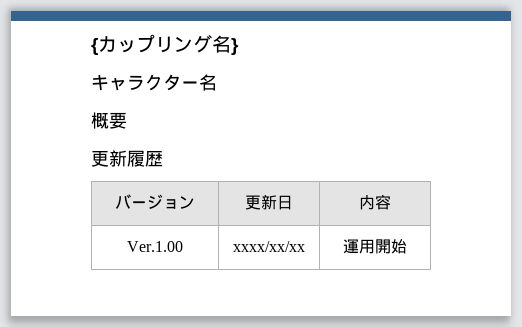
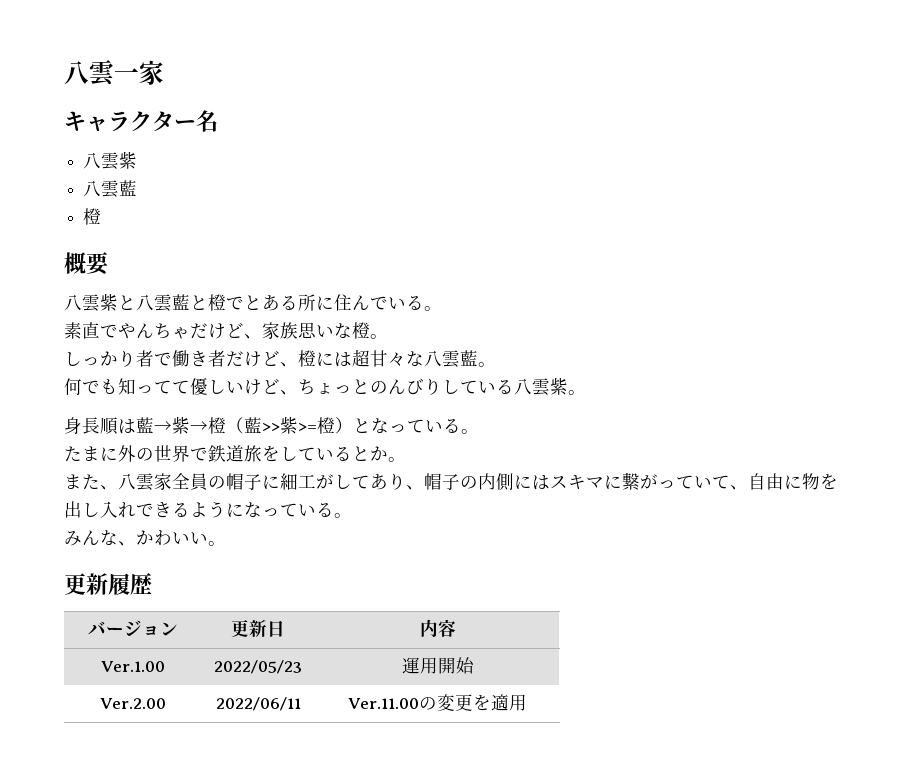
- {カップリング名}
+ 八雲一家
  キャラクター名
+ 八雲紫
+ 八雲藍
+ 橙
  概要
+ 八雲紫と八雲藍と橙でとある所に住んでいる。
+ 素直でやんちゃだけど、家族思いな橙。
+ しっかり者で働き者だけど、橙には超甘々な八雲藍。
+ 何でも知ってて優しいけど、ちょっとのんびりしている八雲紫。
+ 身長順は藍→紫→橙（藍>>紫>=橙）となっている。
+ たまに外の世界で鉄道旅をしているとか。
+ また、八雲家全員の帽子に細工がしてあり、帽子の内側にはスキマに繋がっていて、自由に物を出し入れできるようになっている。
+ みんな、かわいい。
- Ver.1.00 | xxxx/xx/xx | 運用開始
+ Ver.1.00 | 2022/05/23 | 運用開始
+ Ver.2.00 | 2022/06/11 | Ver.11.00の変更を適用

